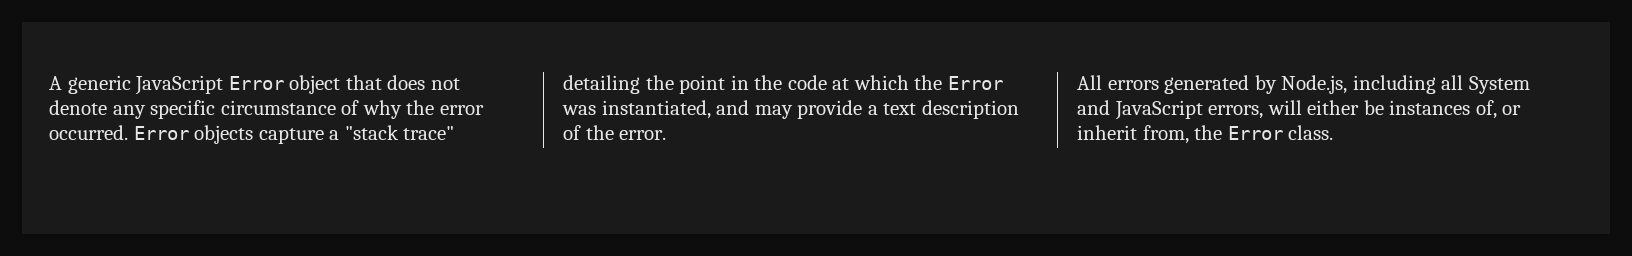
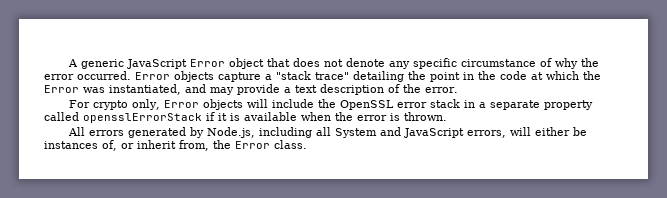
+ For crypto only, Error objects will include the OpenSSL error stack in a separate property called opensslErrorStack if it is available when the error is thrown.

